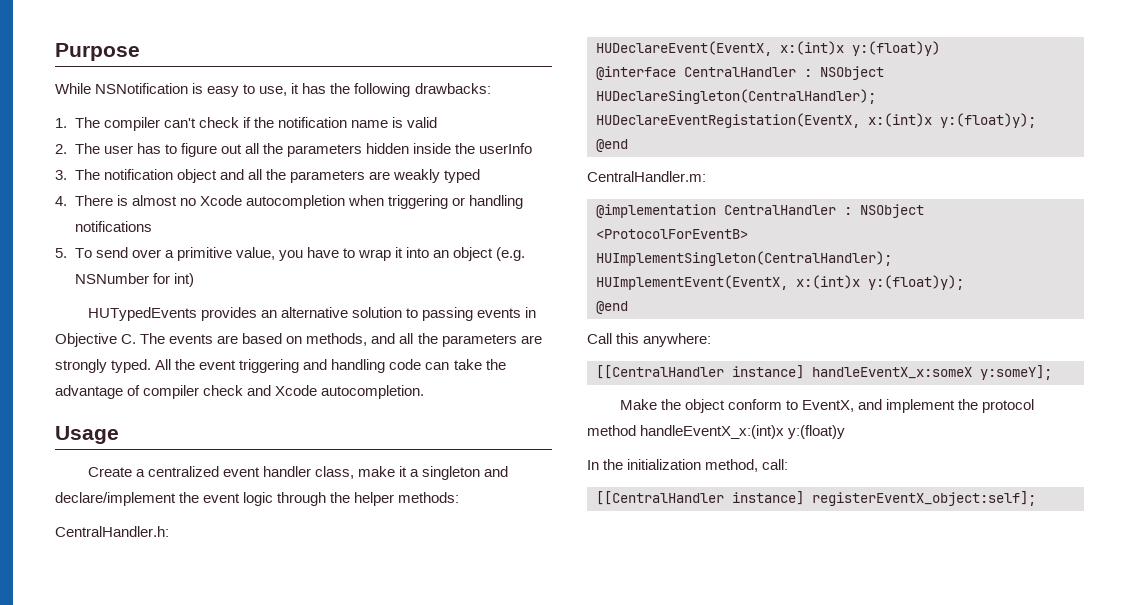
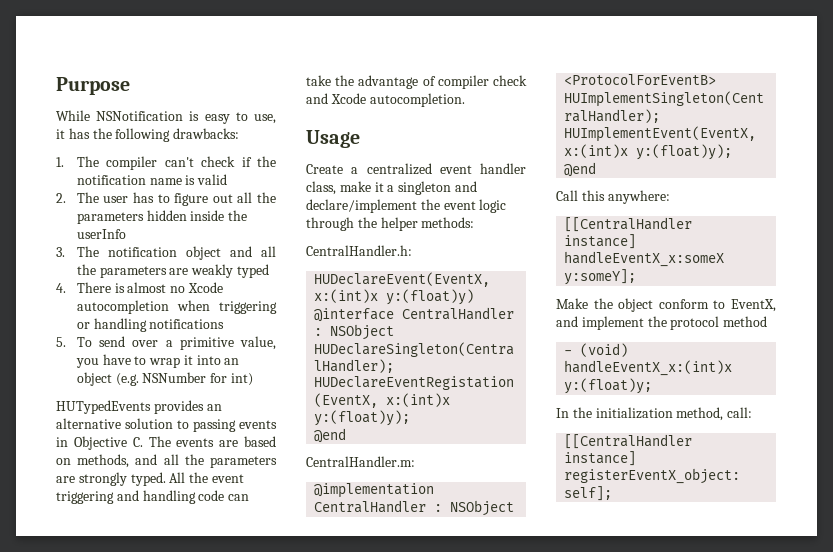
- Make the object conform to EventX, and implement the protocol method handleEventX_x:(int)x y:(float)y
+ Make the object conform to EventX, and implement the protocol method
+ - (void) handleEventX_x:(int)x y:(float)y;

